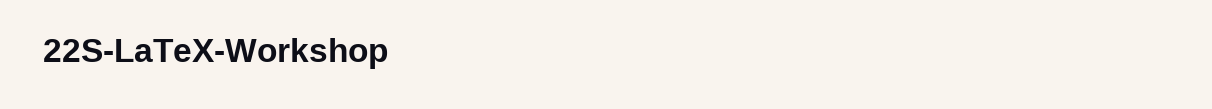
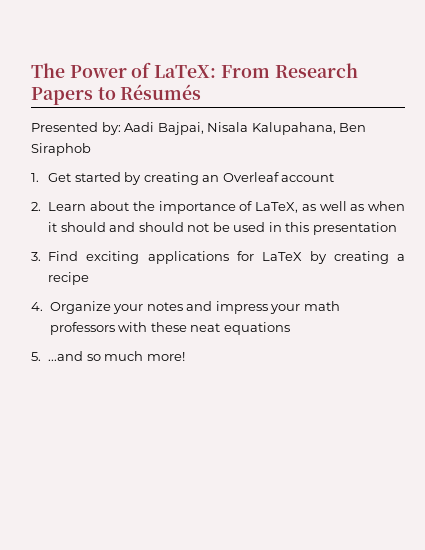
- 22S-LaTeX-Workshop
+ The Power of LaTeX: From Research Papers to Résumés
+ Presented by: Aadi Bajpai, Nisala Kalupahana, Ben Siraphob
+ 1. Get started by creating an Overleaf account
+ 2. Learn about the importance of LaTeX, as well as when it should and should not be used in this presentation
+ 3. Find exciting applications for LaTeX by creating a recipe
+ 4. Organize your notes and impress your math professors with these neat equations
+ 5. ...and so much more!

